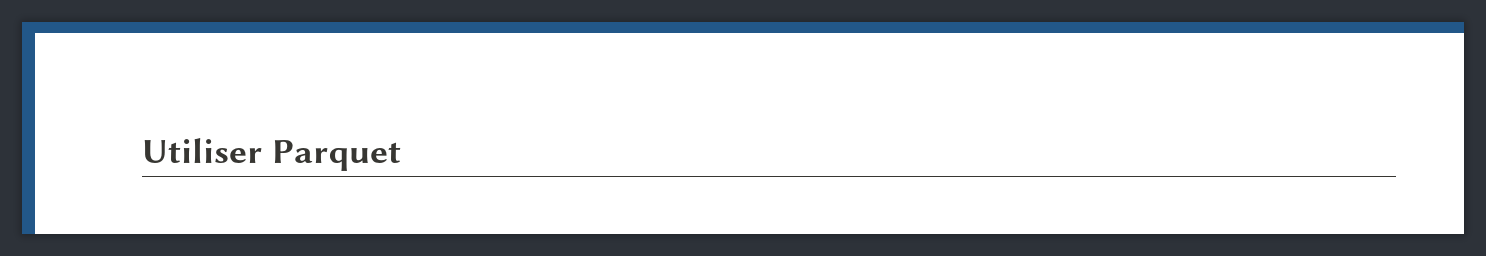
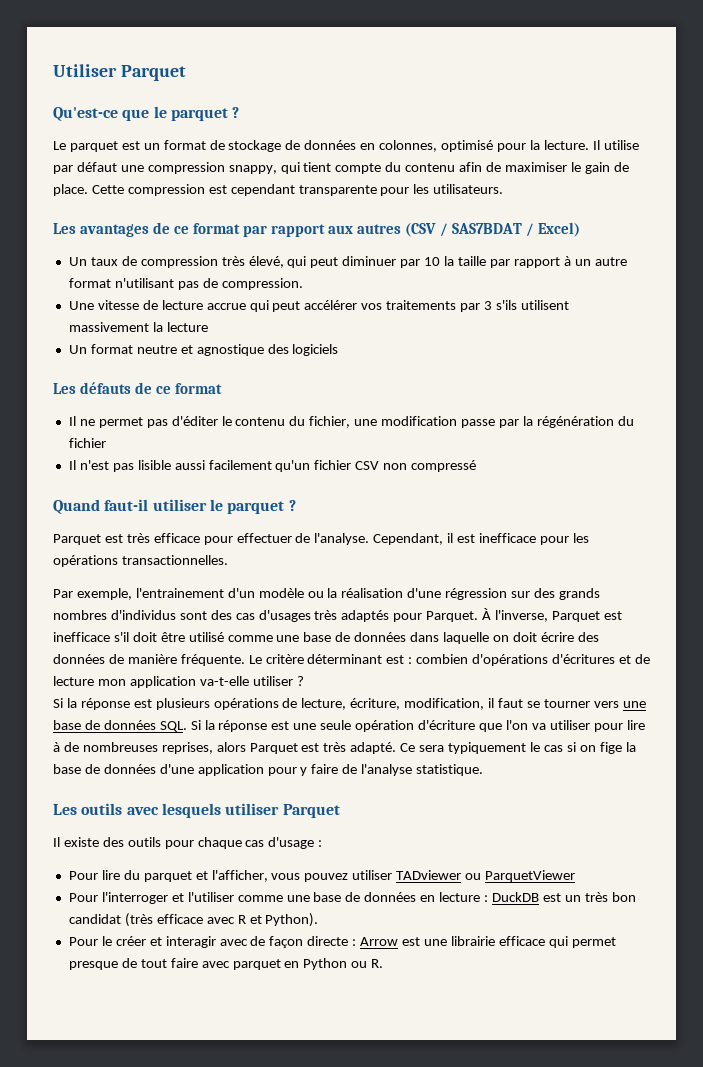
+ Qu'est-ce que le parquet ?
+ Le parquet est un format de stockage de données en colonnes, optimisé pour la lecture. Il utilise par défaut une compression snappy, qui tient compte du contenu afin de maximiser le gain de place. Cette compression est cependant transparente pour les utilisateurs.
+ Les avantages de ce format par rapport aux autres (CSV / SAS7BDAT / Excel)
+ Un taux de compression très élevé, qui peut diminuer par 10 la taille par rapport à un autre format n'utilisant pas de compression.
+ Une vitesse de lecture accrue qui peut accélérer vos traitements par 3 s'ils utilisent massivement la lecture
+ Un format neutre et agnostique des logiciels
+ Les défauts de ce format
+ Il ne permet pas d'éditer le contenu du fichier, une modification passe par la régénération du fichier
+ Il n'est pas lisible aussi facilement qu'un fichier CSV non compressé
+ Quand faut-il utiliser le parquet ?
+ Parquet est très efficace pour effectuer de l'analyse. Cependant, il est inefficace pour les opérations transactionnelles.
+ Par exemple, l'entrainement d'un modèle ou la réalisation d'une régression sur des grands nombres d'individus sont des cas d'usages très adaptés pour Parquet. À l'inverse, Parquet est inefficace s'il doit être utilisé comme une base de données dans laquelle on doit écrire des données de manière fréquente. Le critère déterminant est : combien d'opérations d'écritures et de lecture mon application va-t-elle utiliser ?
+ Si la réponse est plusieurs opérations de lecture, écriture, modification, il faut se tourner vers une base de données SQL. Si la réponse est une seule opération d'écriture que l'on va utiliser pour lire à de nombreuses reprises, alors Parquet est très adapté. Ce sera typiquement le cas si on fige la base de données d'une application pour y faire de l'analyse statistique.
+ Les outils avec lesquels utiliser Parquet
+ Il existe des outils pour chaque cas d'usage :
+ Pour lire du parquet et l'afficher, vous pouvez utiliser TADviewer ou ParquetViewer
+ Pour l'interroger et l'utiliser comme une base de données en lecture : DuckDB est un très bon candidat (très efficace avec R et Python).
+ Pour le créer et interagir avec de façon directe : Arrow est une librairie efficace qui permet presque de tout faire avec parquet en Python ou R.

